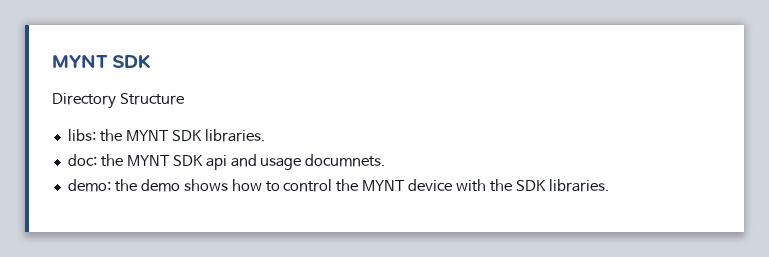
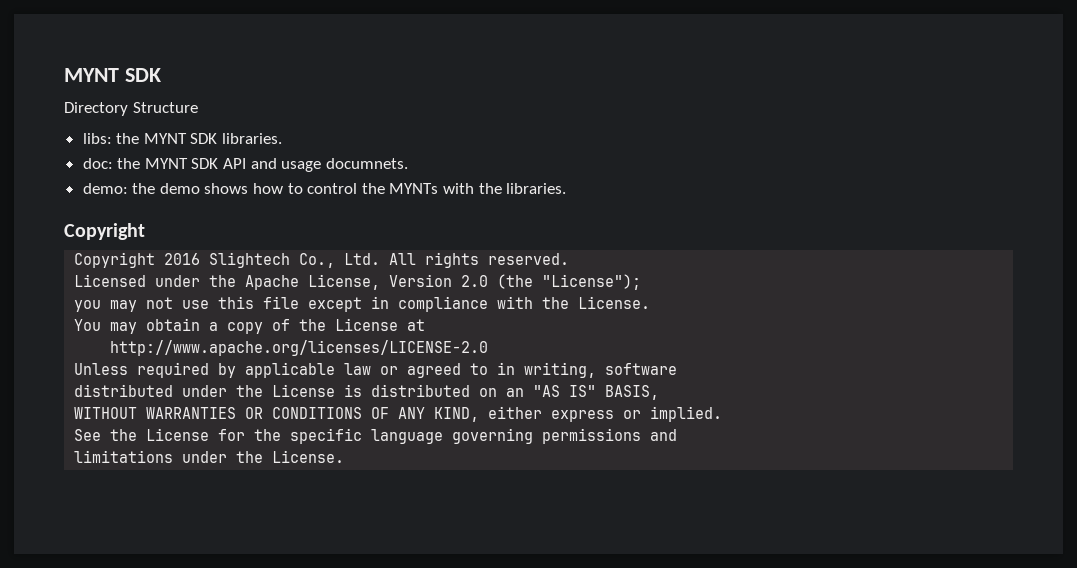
- doc: the MYNT SDK api and usage documnets.
+ doc: the MYNT SDK API and usage documnets.
- demo: the demo shows how to control the MYNT device with the SDK libraries.
+ demo: the demo shows how to control the MYNTs with the libraries.
+ Copyright
+ Copyright 2016 Slightech Co., Ltd. All rights reserved.
+ Licensed under the Apache License, Version 2.0 (the "License");
+ you may not use this file except in compliance with the License.
+ You may obtain a copy of the License at
+ http://www.apache.org/licenses/LICENSE-2.0
+ Unless required by applicable law or agreed to in writing, software
+ distributed under the License is distributed on an "AS IS" BASIS,
+ WITHOUT WARRANTIES OR CONDITIONS OF ANY KIND, either express or implied.
+ See the License for the specific language governing permissions and
+ limitations under the License.

